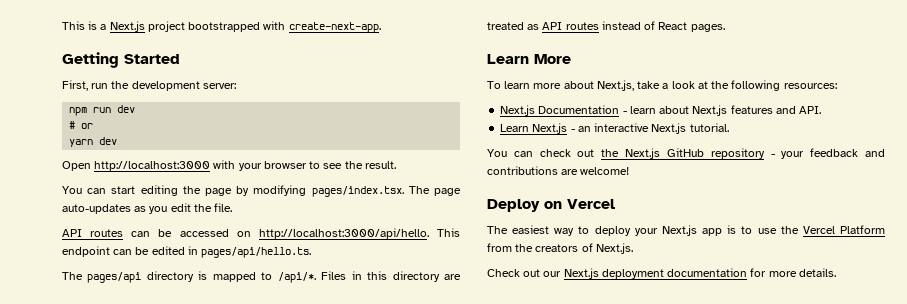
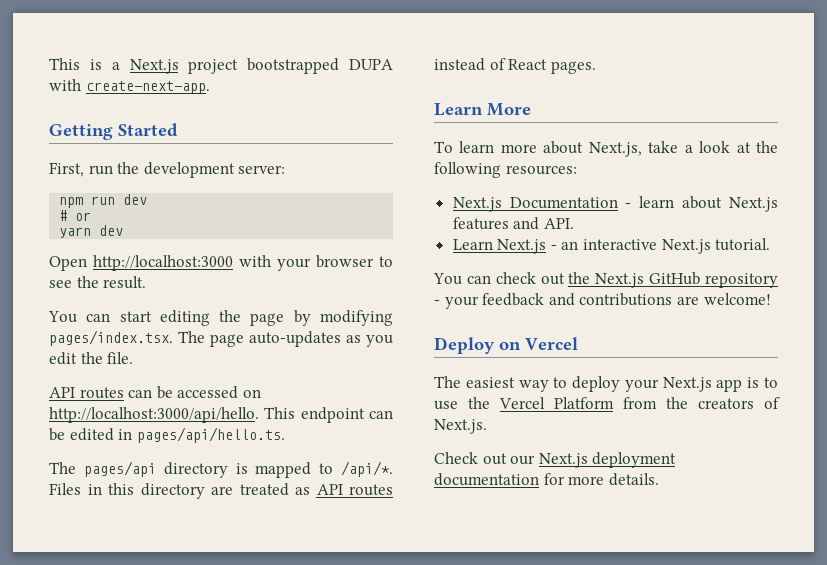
- This is a Next.js project bootstrapped with create-next-app.
+ This is a Next.js project bootstrapped DUPA with create-next-app.

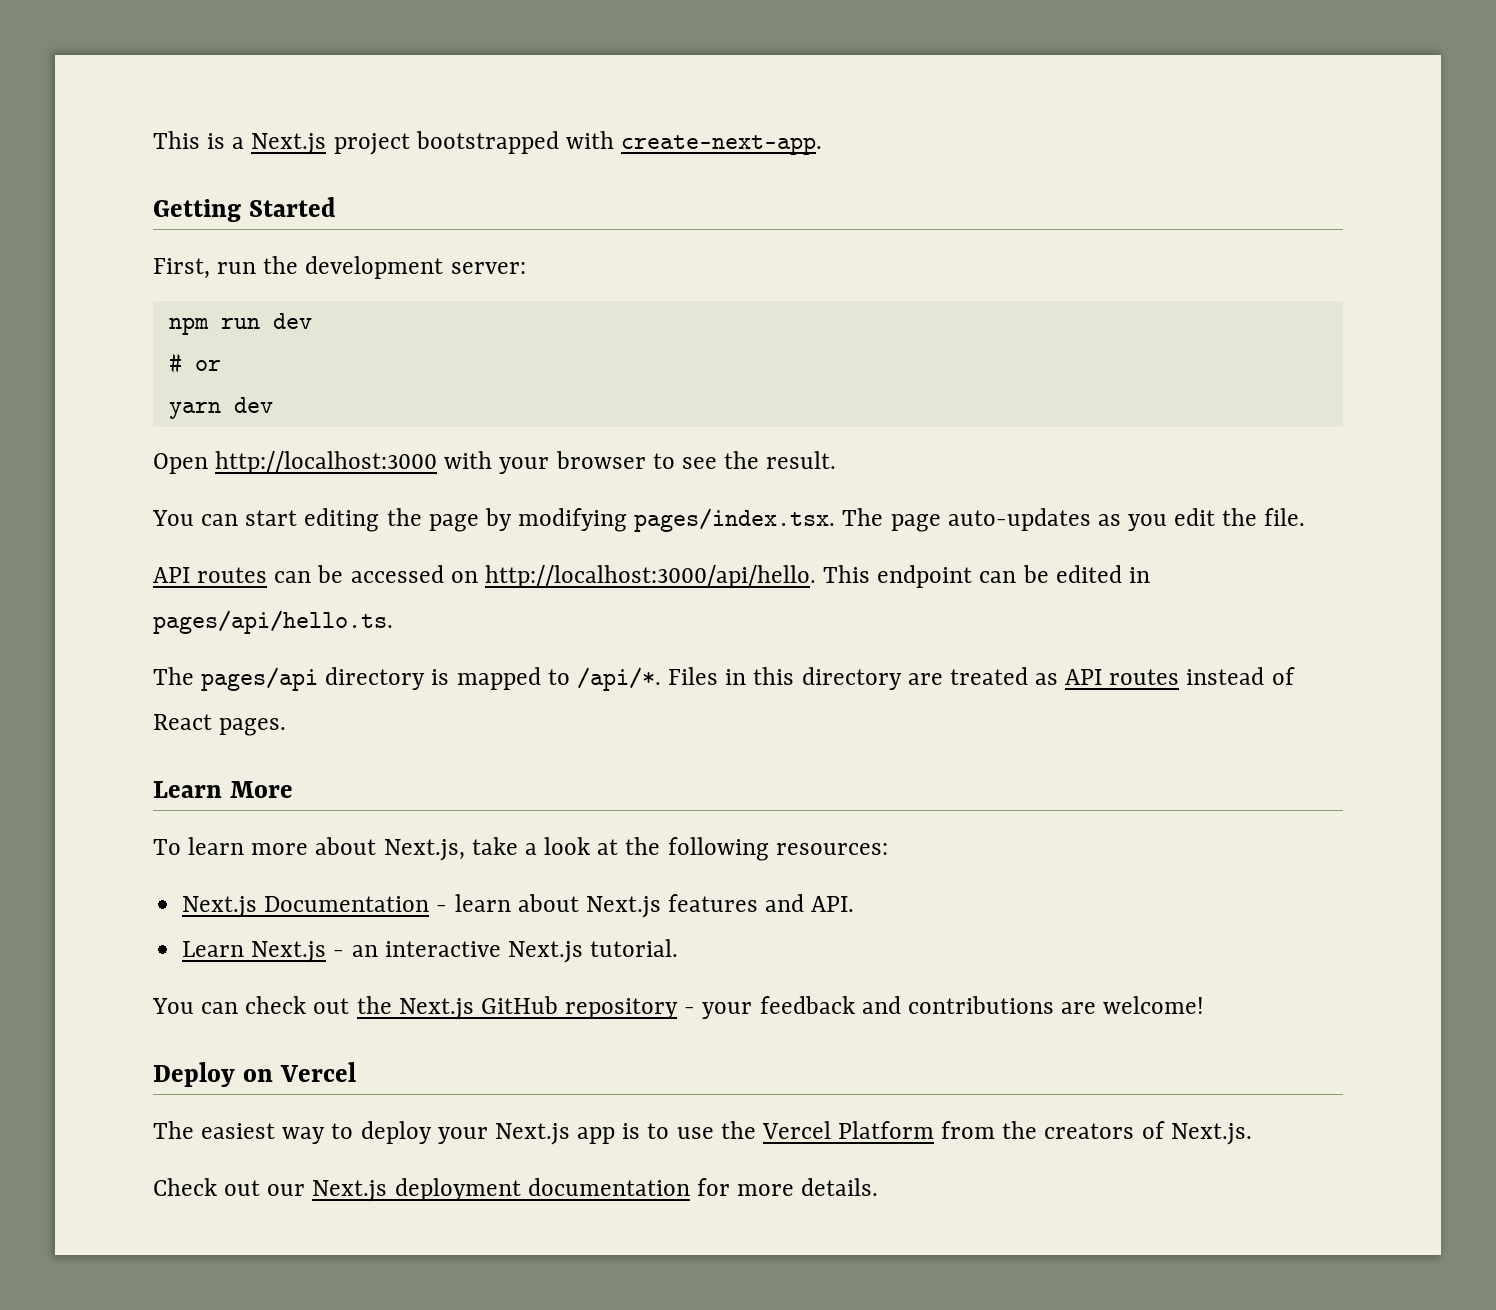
- This is a Next.js project bootstrapped DUPA with create-next-app.
+ This is a Next.js project bootstrapped with create-next-app.

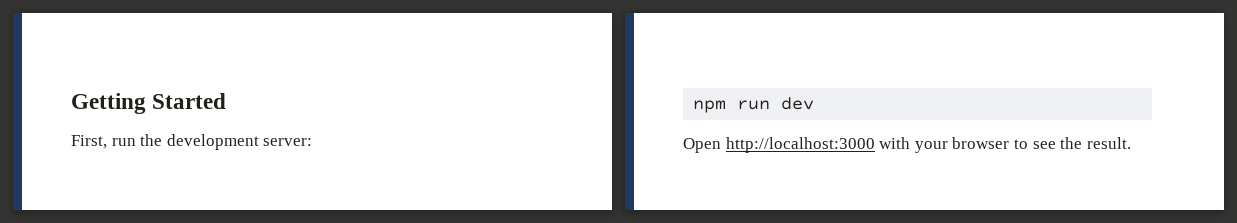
- This is a Next.js project bootstrapped with create-next-app.
- # or
- yarn dev
- You can start editing the page by modifying pages/index.tsx. The page auto-updates as you edit the file.
- API routes can be accessed on http://localhost:3000/api/hello. This endpoint can be edited in pages/api/hello.ts.
- The pages/api directory is mapped to /api/*. Files in this directory are treated as API routes instead of React pages.
- Learn More
- To learn more about Next.js, take a look at the following resources:
- Next.js Documentation - learn about Next.js features and API.
- Learn Next.js - an interactive Next.js tutorial.
- You can check out the Next.js GitHub repository - your feedback and contributions are welcome!
- Deploy on Vercel
- The easiest way to deploy your Next.js app is to use the Vercel Platform from the creators of Next.js.
- Check out our Next.js deployment documentation for more details.

